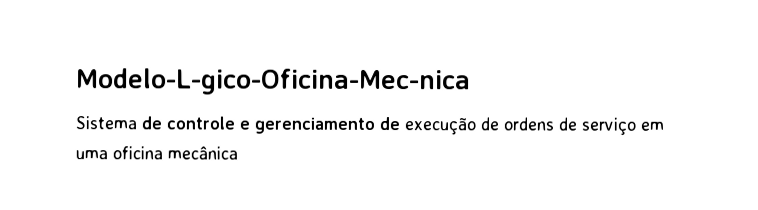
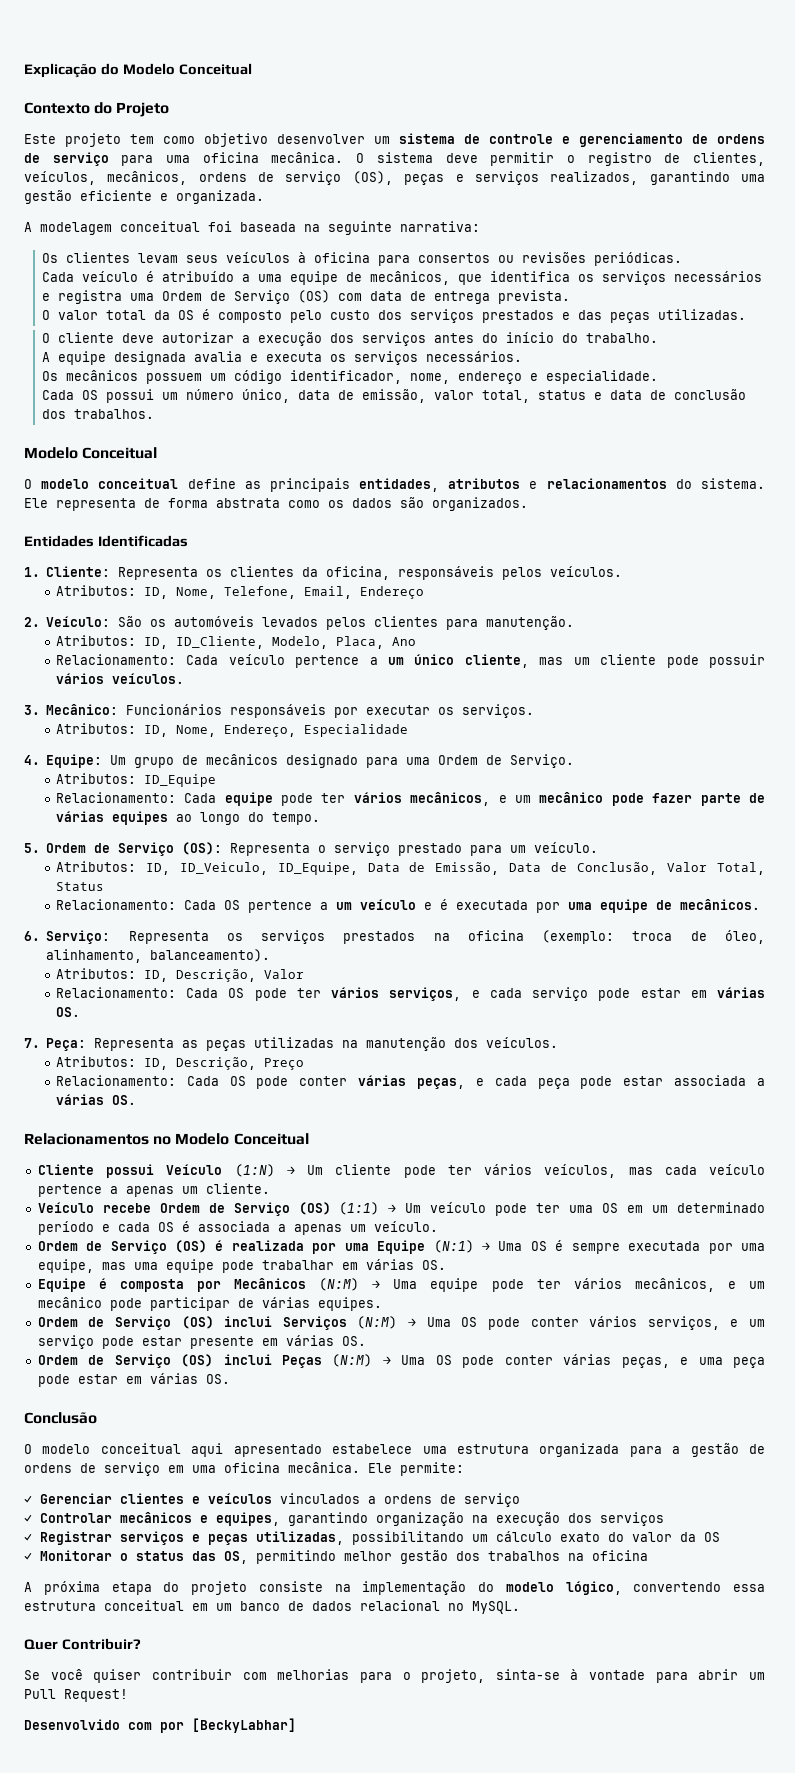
- Modelo-L-gico-Oficina-Mec-nica
- Sistema de controle e gerenciamento de execução de ordens de serviço em uma oficina mecânica
+ Explicação do Modelo Conceitual
+ Contexto do Projeto
+ Este projeto tem como objetivo desenvolver um sistema de controle e gerenciamento de ordens de serviço para uma oficina mecânica. O sistema deve permitir o registro de clientes, veículos, mecânicos, ordens de serviço (OS), peças e serviços realizados, garantindo uma gestão eficiente e organizada.
+ A modelagem conceitual foi baseada na seguinte narrativa:
+ Os clientes levam seus veículos à oficina para consertos ou revisões periódicas.
+ Cada veículo é atribuído a uma equipe de mecânicos, que identifica os serviços necessários e registra uma Ordem de Serviço (OS) com data de entrega prevista.
+ O valor total da OS é composto pelo custo dos serviços prestados e das peças utilizadas.
+ O cliente deve autorizar a execução dos serviços antes do início do trabalho.
+ A equipe designada avalia e executa os serviços necessários.
+ Os mecânicos possuem um código identificador, nome, endereço e especialidade.
+ Cada OS possui um número único, data de emissão, valor total, status e data de conclusão dos trabalhos.
+ Modelo Conceitual
+ O modelo conceitual define as principais entidades, atributos e relacionamentos do sistema. Ele representa de forma abstrata como os dados são organizados.
+ Entidades Identificadas
+ 1. Cliente: Representa os clientes da oficina, responsáveis pelos veículos.
+ Atributos: ID, Nome, Telefone, Email, Endereço
+ 2. Veículo: São os automóveis levados pelos clientes para manutenção.
+ Atributos: ID, ID_Cliente, Modelo, Placa, Ano
+ Relacionamento: Cada veículo pertence a um único cliente, mas um cliente pode possuir vários veículos.
+ 3. Mecânico: Funcionários responsáveis por executar os serviços.
+ Atributos: ID, Nome, Endereço, Especialidade
+ 4. Equipe: Um grupo de mecânicos designado para uma Ordem de Serviço.
+ Atributos: ID_Equipe
+ Relacionamento: Cada equipe pode ter vários mecânicos, e um mecânico pode fazer parte de várias equipes ao longo do tempo.
+ 5. Ordem de Serviço (OS): Representa o serviço prestado para um veículo.
+ Atributos: ID, ID_Veiculo, ID_Equipe, Data de Emissão, Data de Conclusão, Valor Total, Status
+ Relacionamento: Cada OS pertence a um veículo e é executada por uma equipe de mecânicos.
+ 6. Serviço: Representa os serviços prestados na oficina (exemplo: troca de óleo, alinhamento, balanceamento).
+ Atributos: ID, Descrição, Valor
+ Relacionamento: Cada OS pode ter vários serviços, e cada serviço pode estar em várias OS.
+ 7. Peça: Representa as peças utilizadas na manutenção dos veículos.
+ Atributos: ID, Descrição, Preço
+ Relacionamento: Cada OS pode conter várias peças, e cada peça pode estar associada a várias OS.
+ Relacionamentos no Modelo Conceitual
+ Cliente possui Veículo (1:N) → Um cliente pode ter vários veículos, mas cada veículo pertence a apenas um cliente.
+ Veículo recebe Ordem de Serviço (OS) (1:1) → Um veículo pode ter uma OS em um determinado período e cada OS é associada a apenas um veículo.
+ Ordem de Serviço (OS) é realizada por uma Equipe (N:1) → Uma OS é sempre executada por uma equipe, mas uma equipe pode trabalhar em várias OS.
+ Equipe é composta por Mecânicos (N:M) → Uma equipe pode ter vários mecânicos, e um mecânico pode participar de várias equipes.
+ Ordem de Serviço (OS) inclui Serviços (N:M) → Uma OS pode conter vários serviços, e um serviço pode estar presente em várias OS.
+ Ordem de Serviço (OS) inclui Peças (N:M) → Uma OS pode conter várias peças, e uma peça pode estar em várias OS.
+ Conclusão
+ O modelo conceitual aqui apresentado estabelece uma estrutura organizada para a gestão de ordens de serviço em uma oficina mecânica. Ele permite:
+ ✓ Gerenciar clientes e veículos vinculados a ordens de serviço
+ ✓ Controlar mecânicos e equipes, garantindo organização na execução dos serviços
+ ✓ Registrar serviços e peças utilizadas, possibilitando um cálculo exato do valor da OS
+ ✓ Monitorar o status das OS, permitindo melhor gestão dos trabalhos na oficina
+ A próxima etapa do projeto consiste na implementação do modelo lógico, convertendo essa estrutura conceitual em um banco de dados relacional no MySQL.
+ Quer Contribuir?
+ Se você quiser contribuir com melhorias para o projeto, sinta-se à vontade para abrir um Pull Request!
+ Desenvolvido com por [BeckyLabhar]

